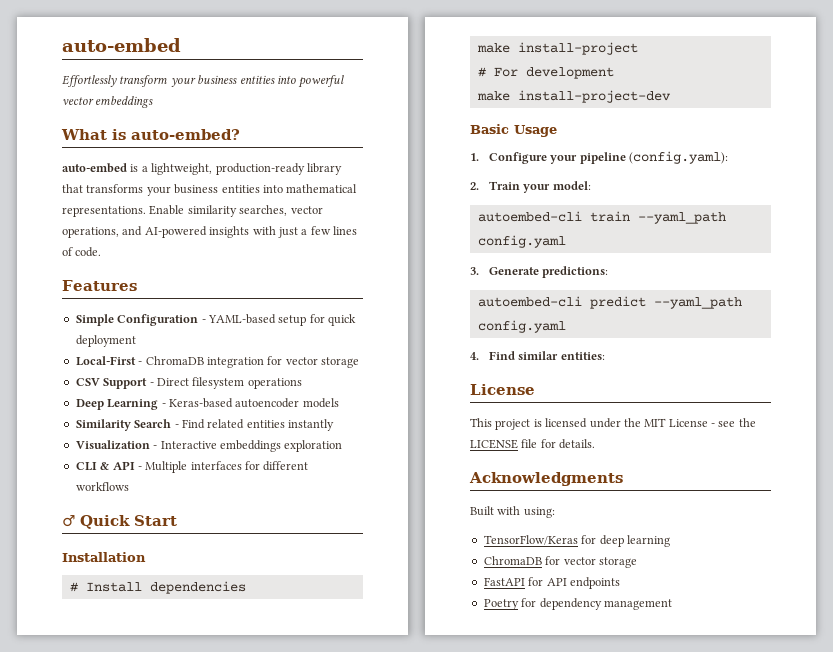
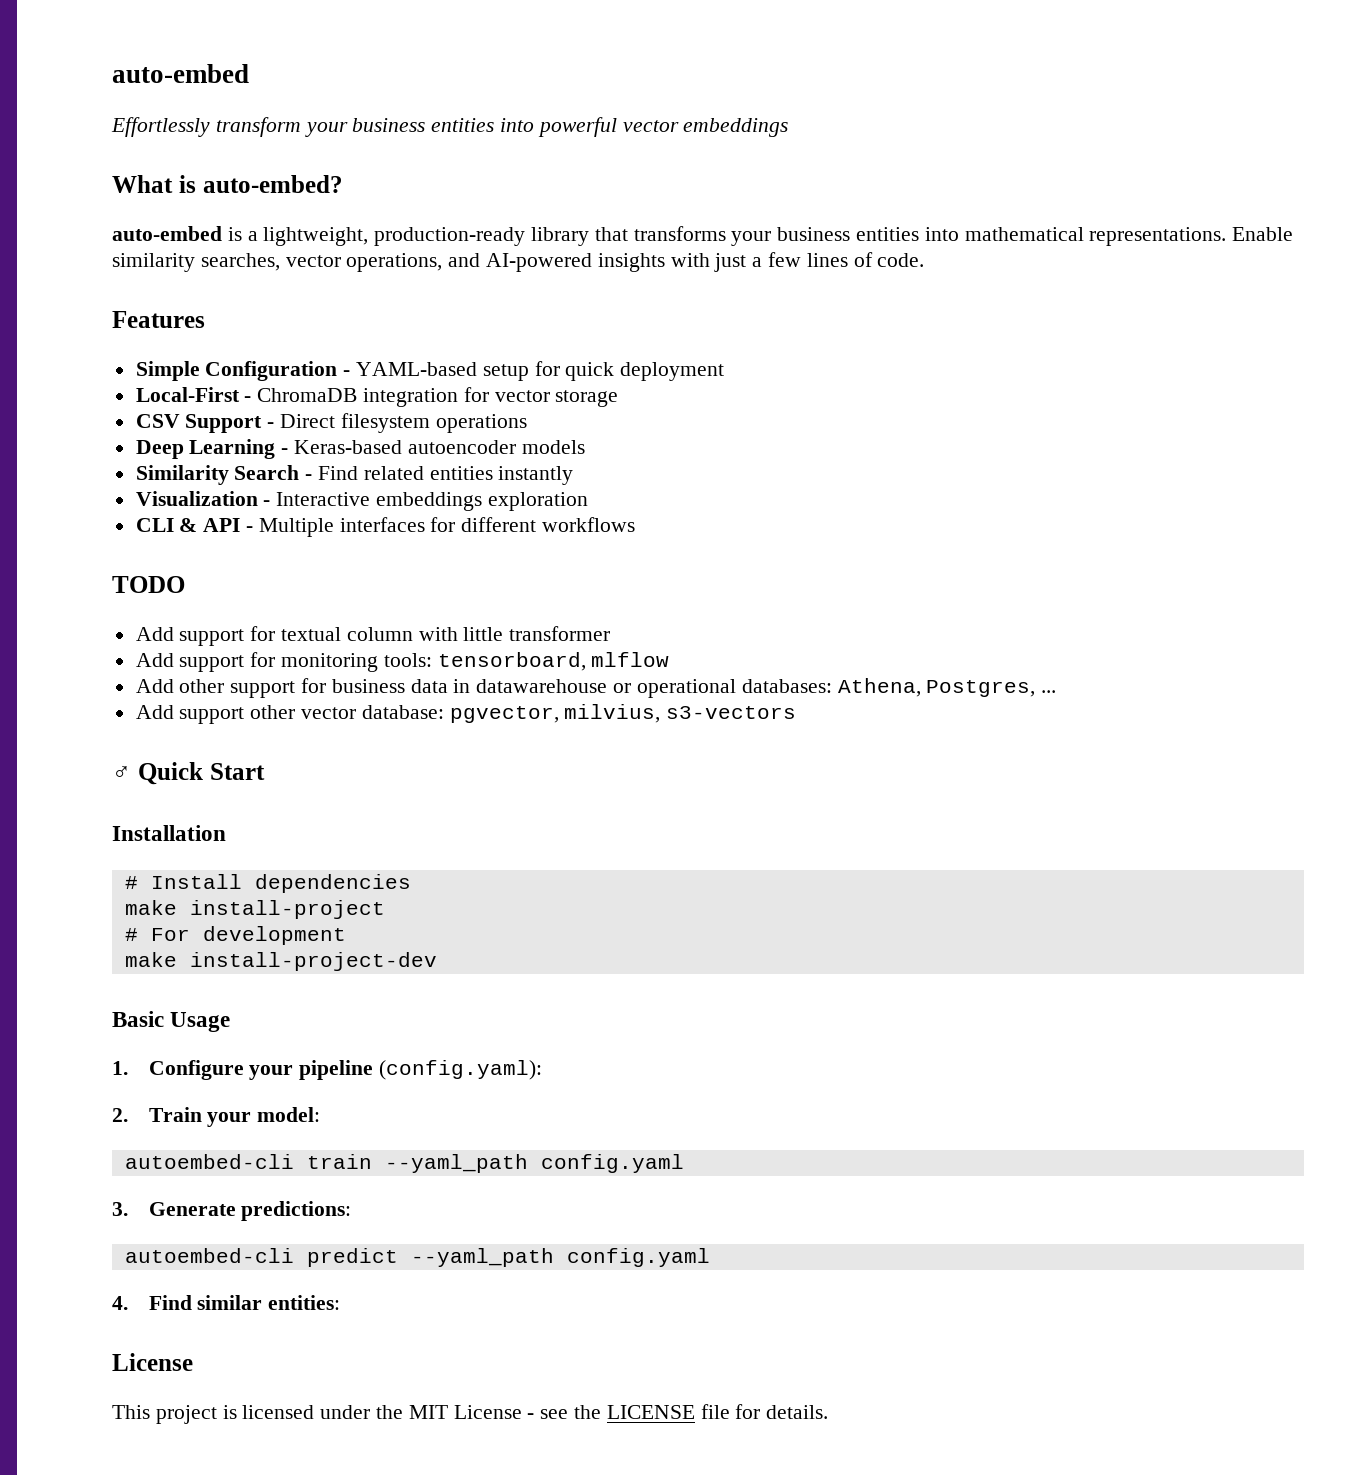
+ TODO
+ Add support for textual column with little transformer
+ Add support for monitoring tools: tensorboard, mlflow
+ Add other support for business data in datawarehouse or operational databases: Athena, Postgres, ...
+ Add support other vector database: pgvector, milvius, s3-vectors
- Acknowledgments
- Built with using:
- TensorFlow/Keras for deep learning
- ChromaDB for vector storage
- FastAPI for API endpoints
- Poetry for dependency management

